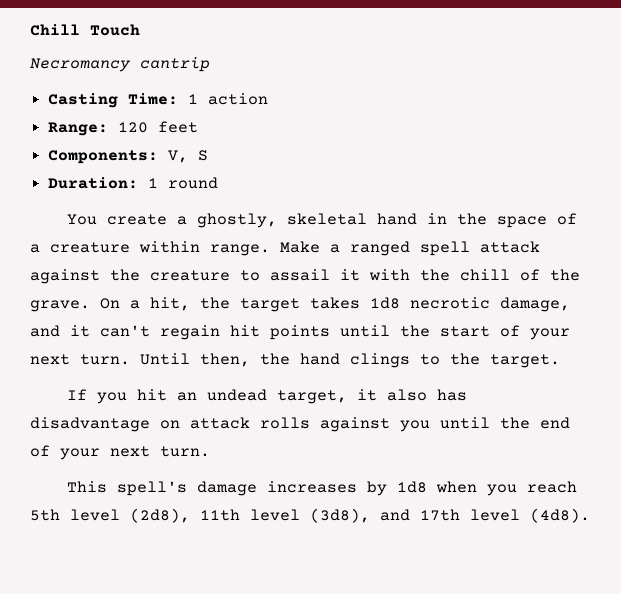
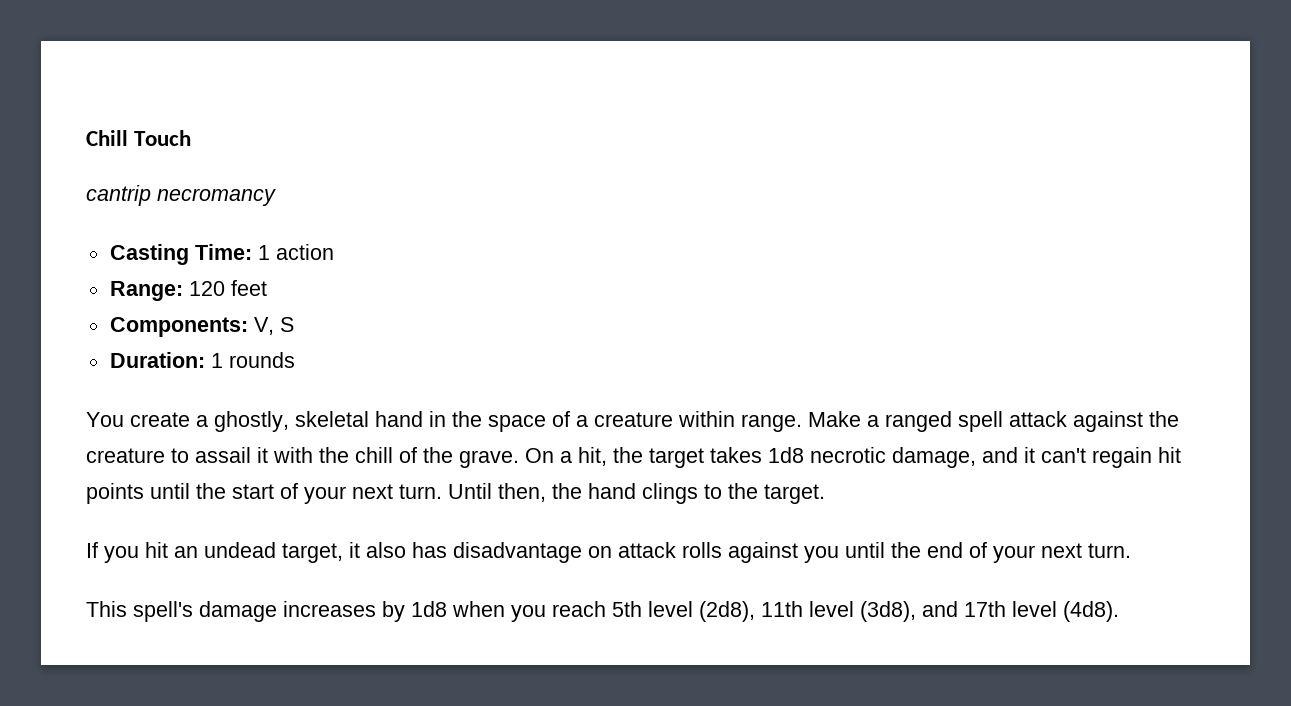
- Necromancy cantrip
+ cantrip necromancy
- Duration: 1 round
+ Duration: 1 rounds

